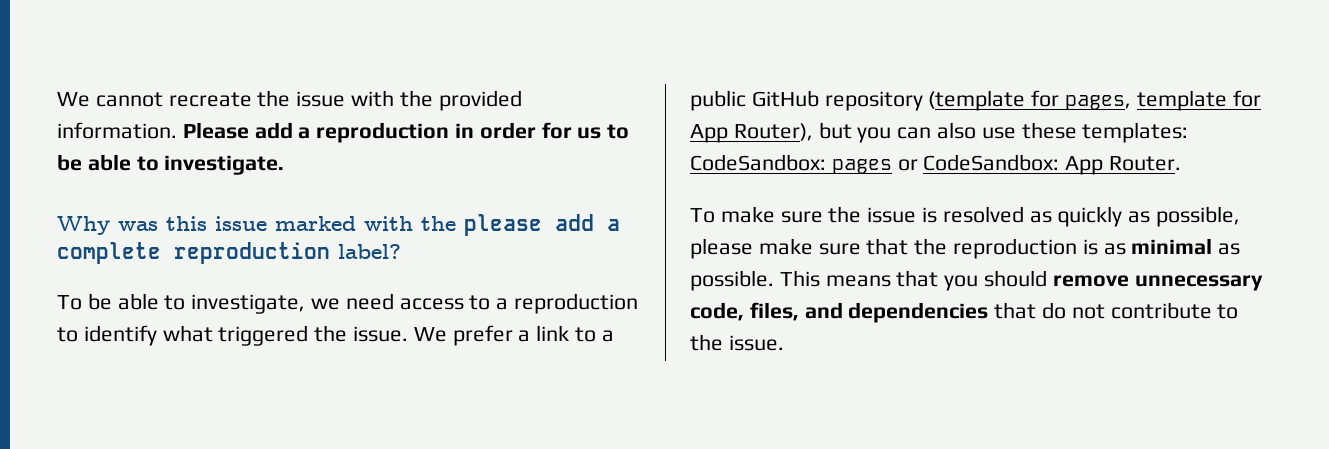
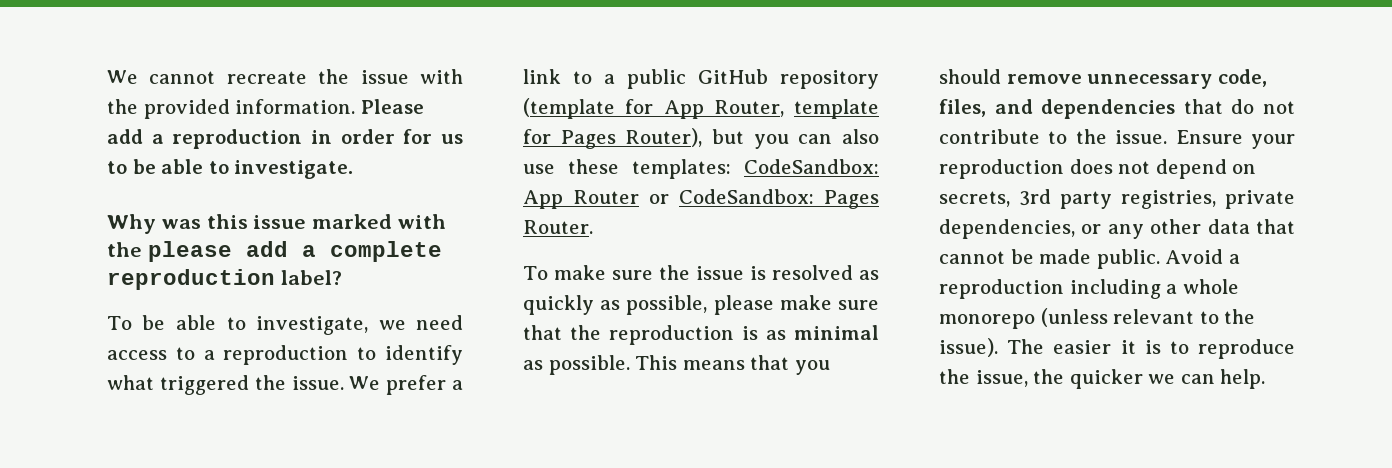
- We prefer a link to a public GitHub repository (template for pages, template for App Router), but you can also use these templates: CodeSandbox: pages or CodeSandbox: App Router.
+ We prefer a link to a public GitHub repository (template for App Router, template for Pages Router), but you can also use these templates: CodeSandbox: App Router or CodeSandbox: Pages Router.
+ Ensure your reproduction does not depend on secrets, 3rd party registries, private dependencies, or any other data that cannot be made public. Avoid a reproduction including a whole monorepo (unless relevant to the issue). The easier it is to reproduce the issue, the quicker we can help.

